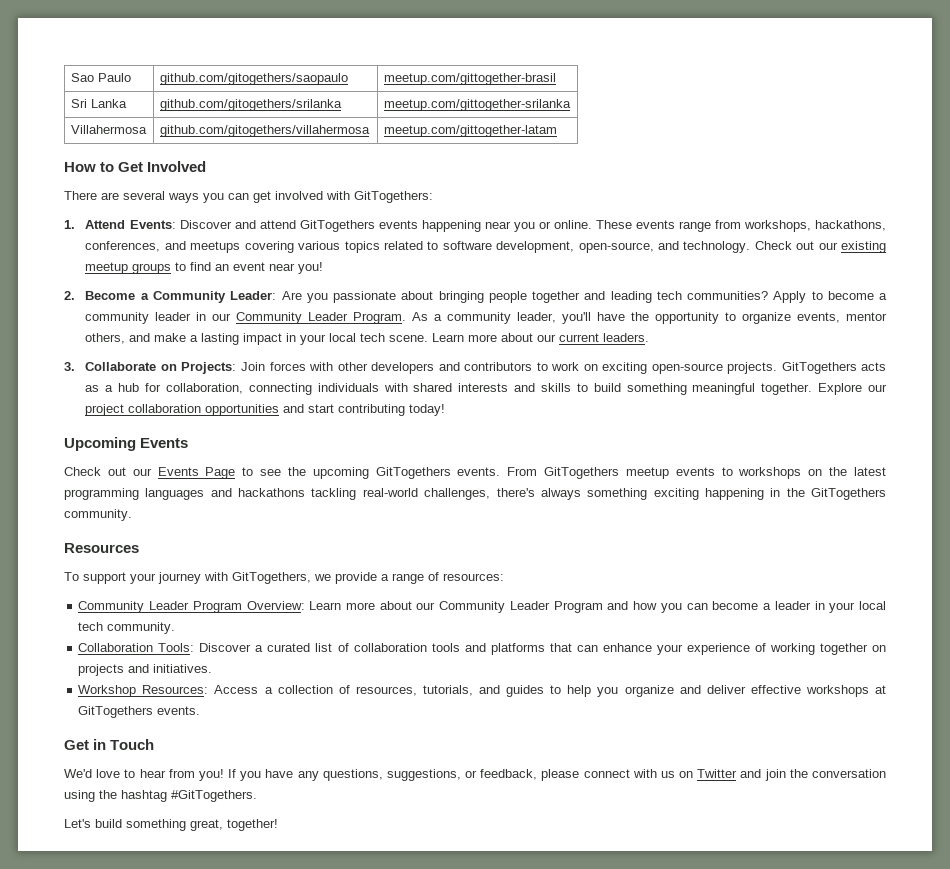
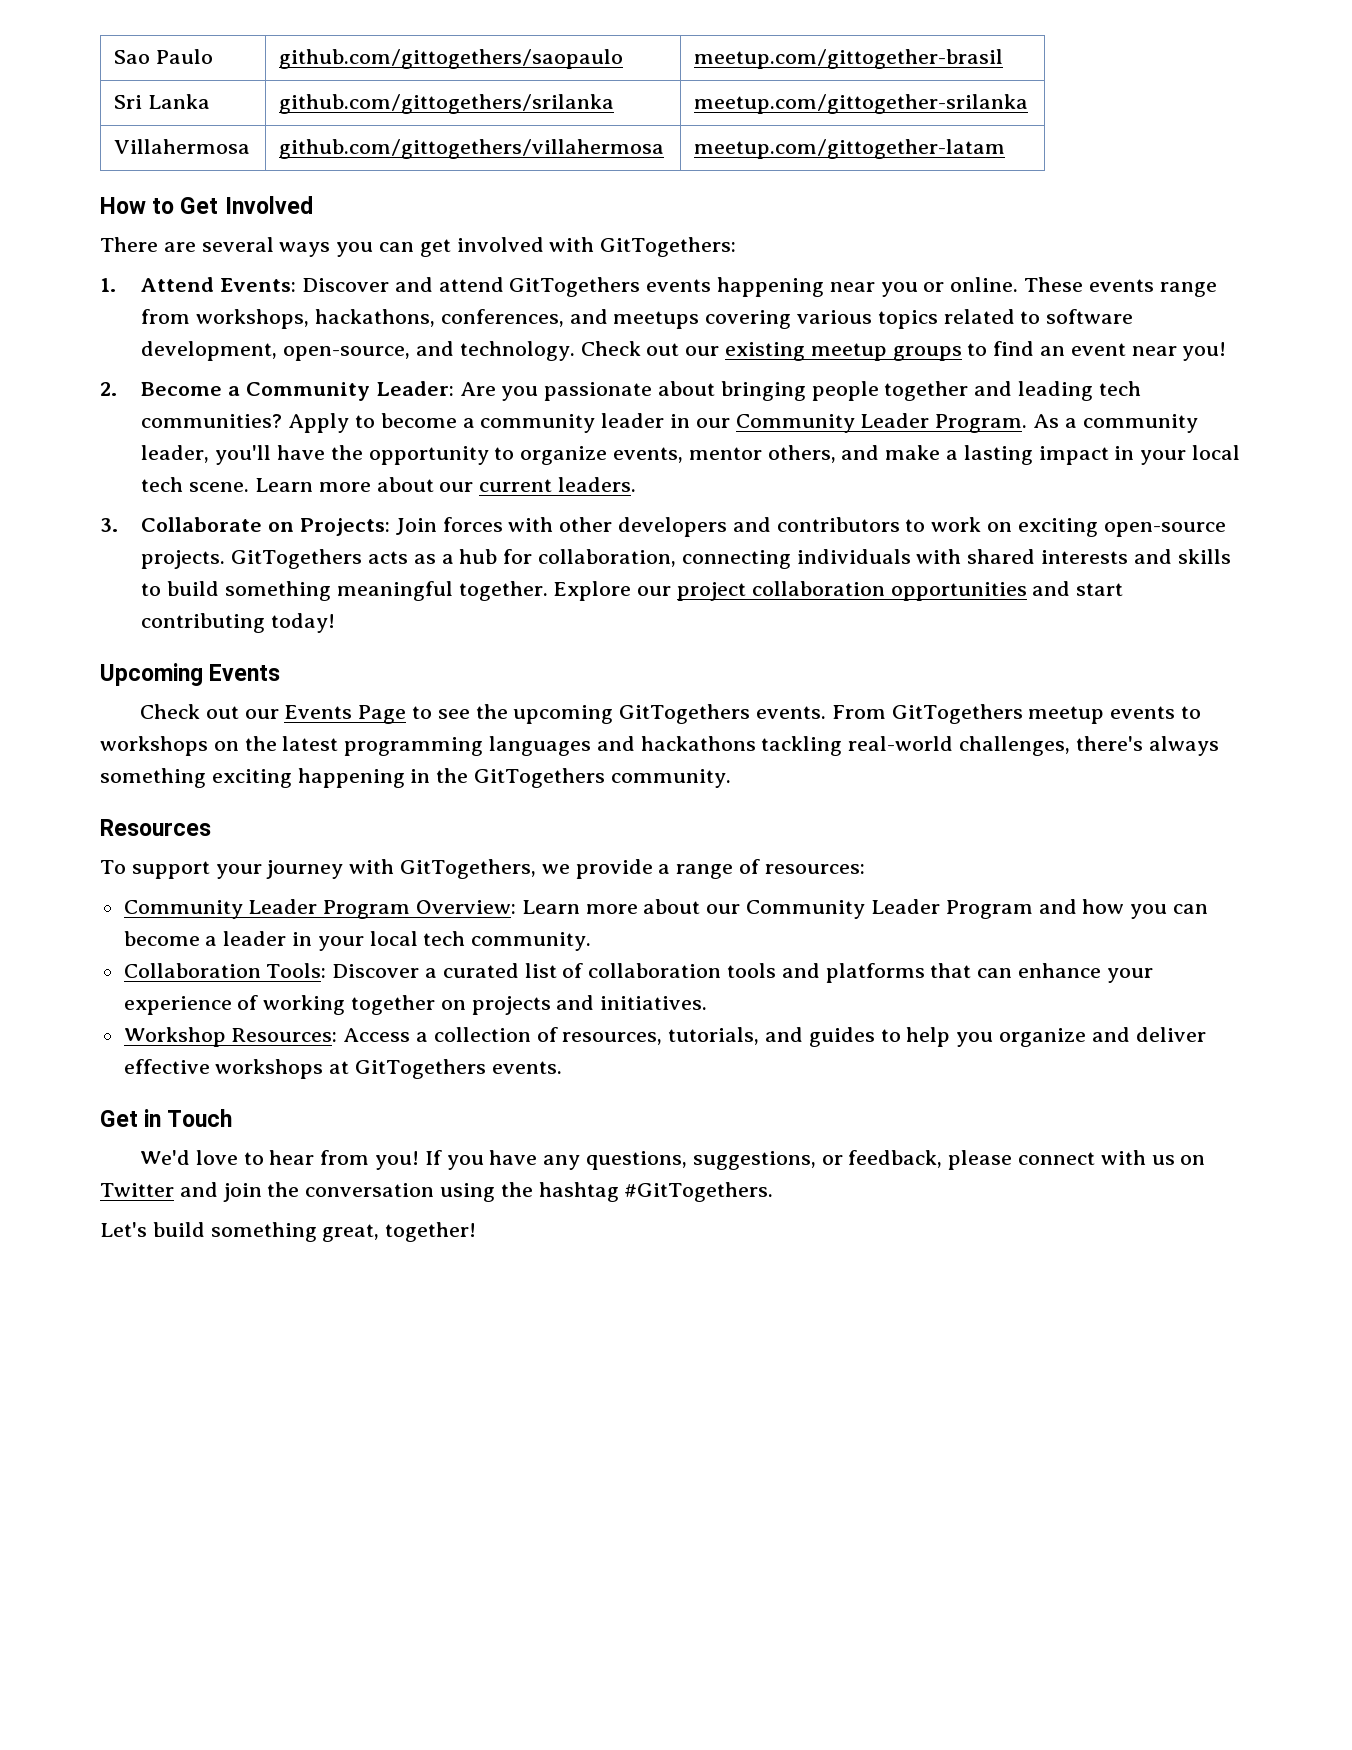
- Sao Paulo | github.com/gitogethers/saopaulo | meetup.com/gittogether-brasil
+ Sao Paulo | github.com/gittogethers/saopaulo | meetup.com/gittogether-brasil
- Sri Lanka | github.com/gitogethers/srilanka | meetup.com/gittogether-srilanka
+ Sri Lanka | github.com/gittogethers/srilanka | meetup.com/gittogether-srilanka
- Villahermosa | github.com/gitogethers/villahermosa | meetup.com/gittogether-latam
+ Villahermosa | github.com/gittogethers/villahermosa | meetup.com/gittogether-latam

